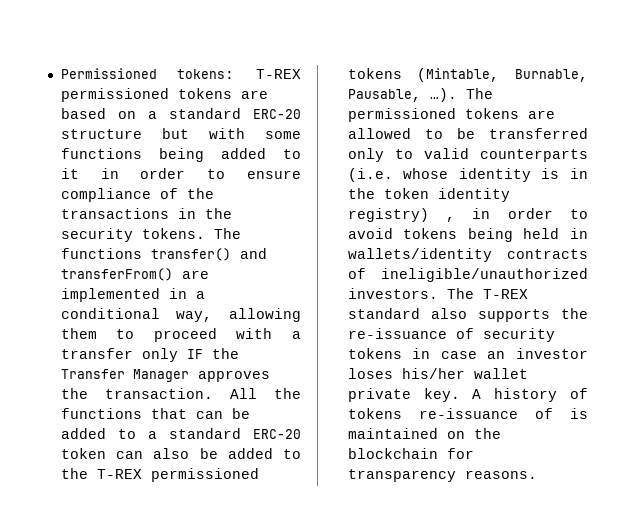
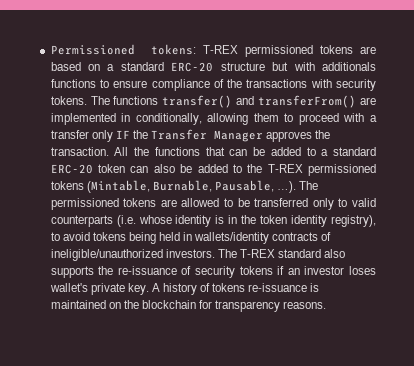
- Permissioned tokens: T-REX permissioned tokens are based on a standard ERC-20 structure but with some functions being added to it in order to ensure compliance of the transactions in the security tokens.
+ Permissioned tokens: T-REX permissioned tokens are based on a standard ERC-20 structure but with additionals functions to ensure compliance of the transactions with security tokens.
- The functions transfer() and transferFrom() are implemented in a conditional way, allowing them to proceed with a transfer only IF the Transfer Manager approves the transaction.
+ The functions transfer() and transferFrom() are implemented in conditionally, allowing them to proceed with a transfer only IF the Transfer Manager approves the transaction.
- The permissioned tokens are allowed to be transferred only to valid counterparts (i.e. whose identity is in the token identity registry) , in order to avoid tokens being held in wallets/identity contracts of ineligible/unauthorized investors.
+ The permissioned tokens are allowed to be transferred only to valid counterparts (i.e. whose identity is in the token identity registry), to avoid tokens being held in wallets/identity contracts of ineligible/unauthorized investors.
- The T-REX standard also supports the re-issuance of security tokens in case an investor loses his/her wallet private key.
+ The T-REX standard also supports the re-issuance of security tokens if an investor loses wallet's private key.
- A history of tokens re-issuance of is maintained on the blockchain for transparency reasons.
+ A history of tokens re-issuance is maintained on the blockchain for transparency reasons.

